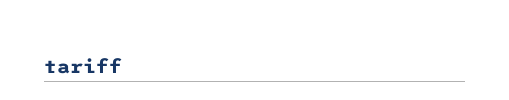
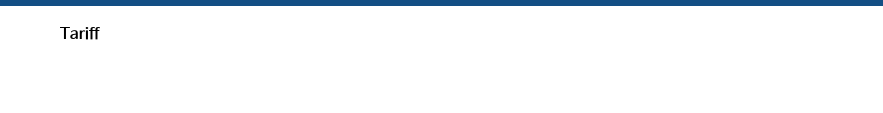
- tariff
+ Tariff

